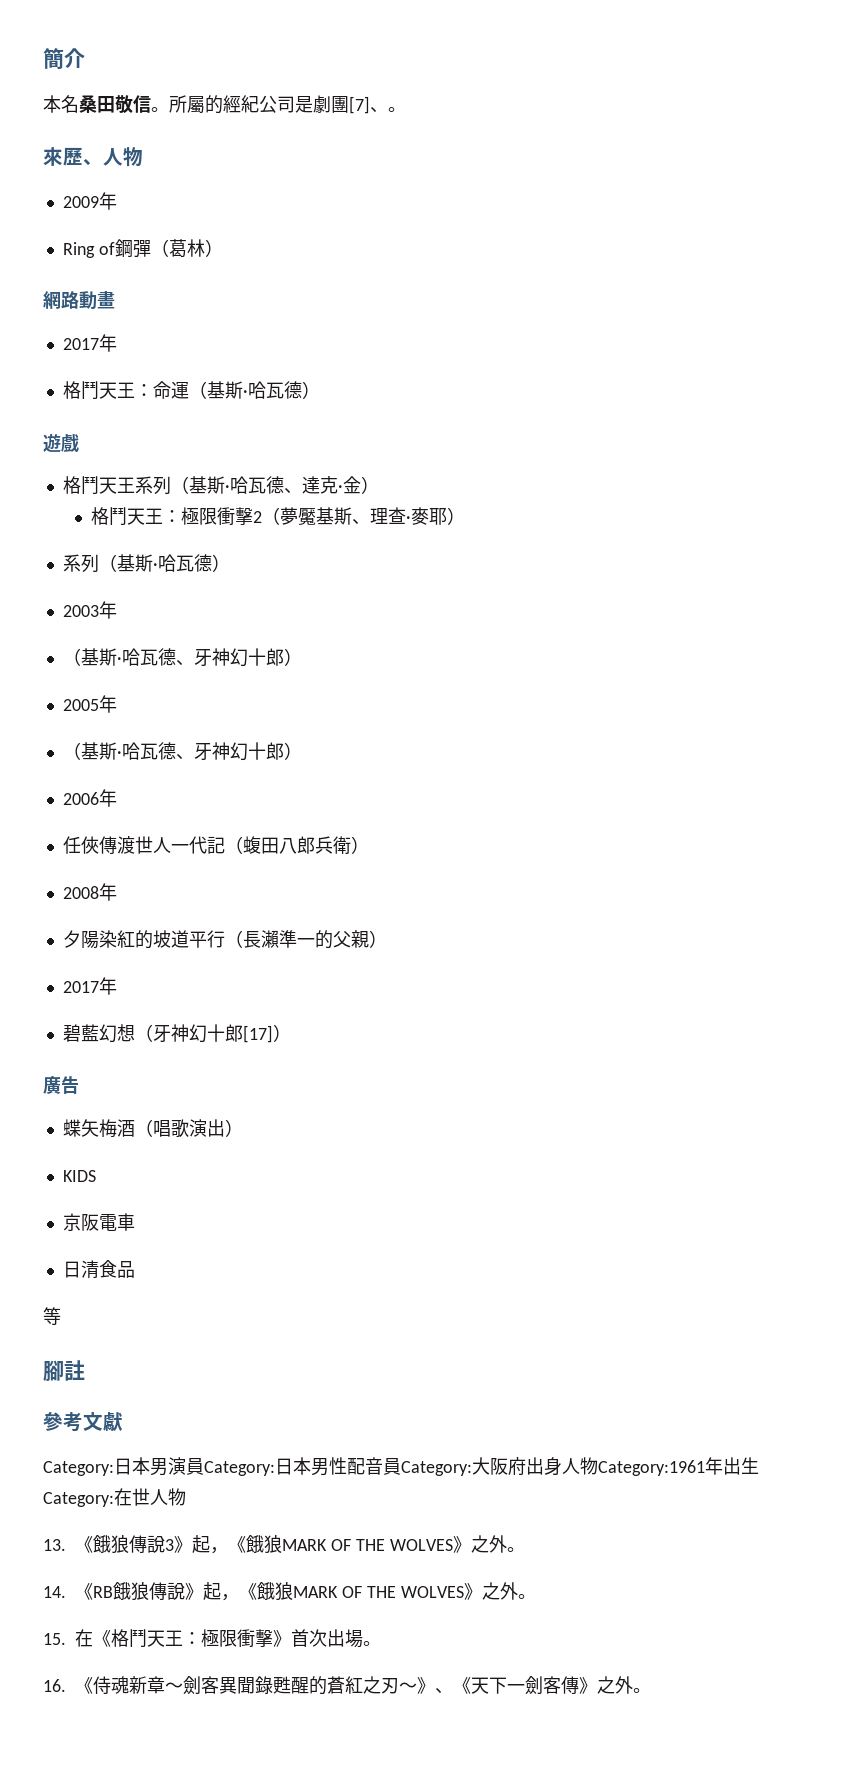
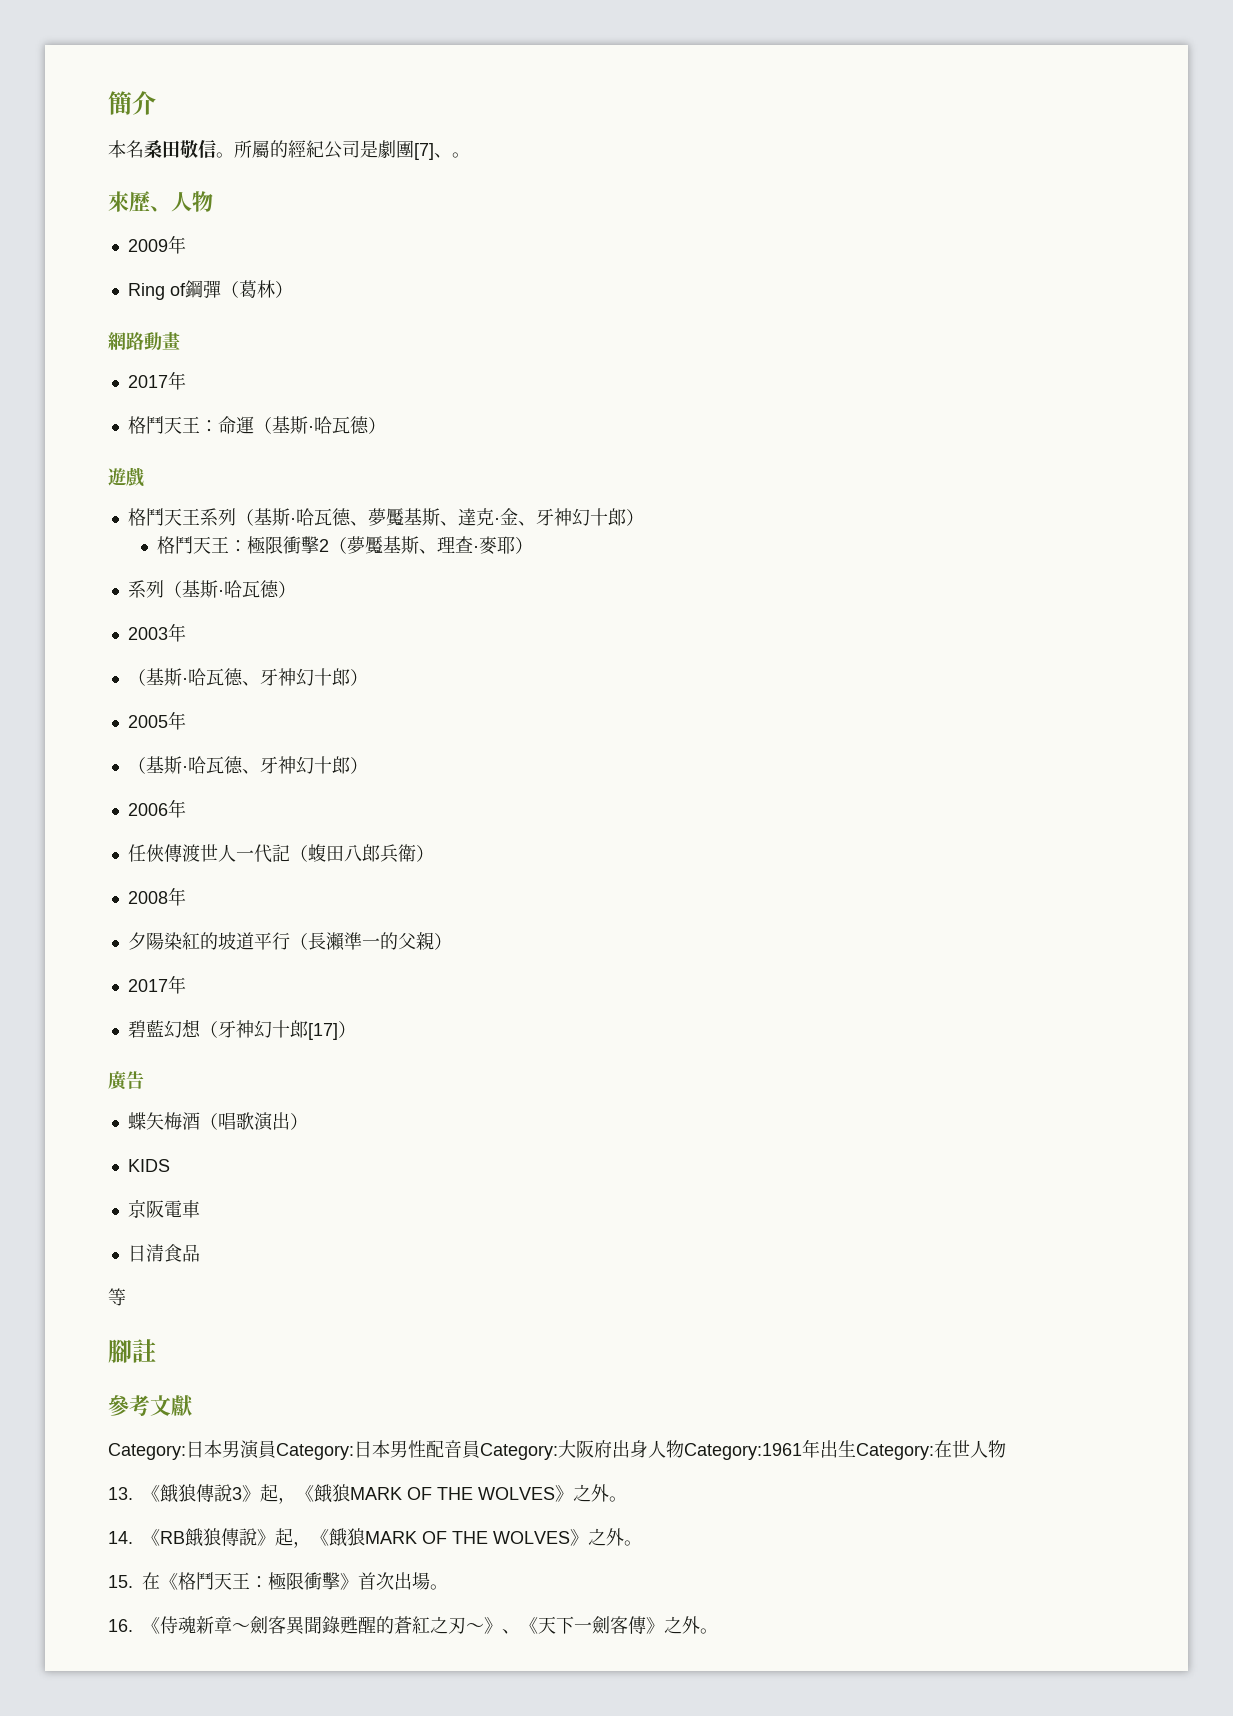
- 格鬥天王系列（基斯·哈瓦德、達克·金）
+ 格鬥天王系列（基斯·哈瓦德、夢魘基斯、達克·金、牙神幻十郎）

